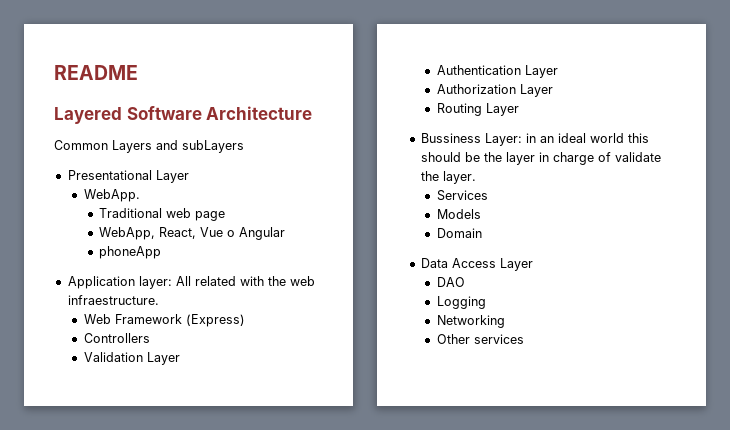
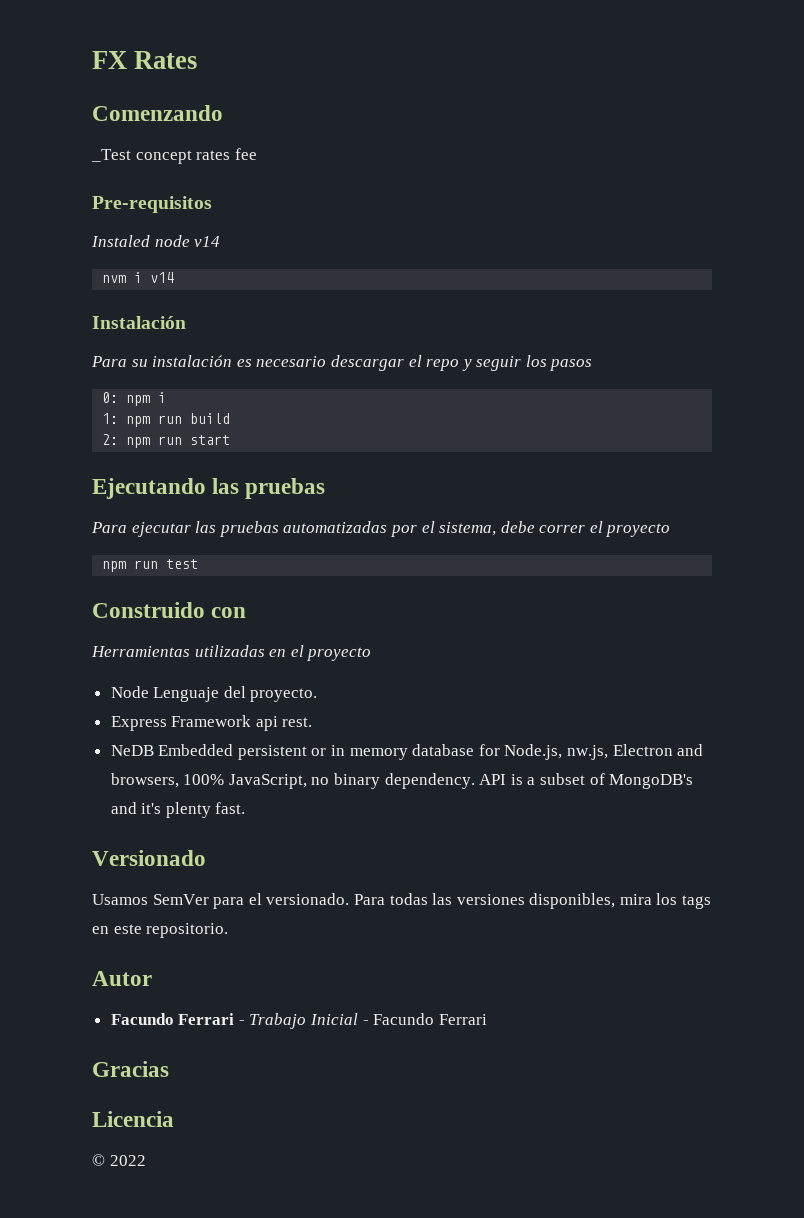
- README
- Layered Software Architecture
- Common Layers and subLayers
- Presentational Layer
- WebApp.
- Traditional web page
- WebApp, React, Vue o Angular
- phoneApp
- Application layer: All related with the web infraestructure.
- Web Framework (Express)
- Controllers
- Validation Layer
- Authentication Layer
- Authorization Layer
- Routing Layer
- Bussiness Layer: in an ideal world this should be the layer in charge of validate the layer.
- Services
- Models
- Domain
- Data Access Layer
- DAO
- Logging
- Networking
- Other services
+ FX Rates
+ Comenzando
+ _Test concept rates fee
+ Pre-requisitos
+ Instaled node v14
+ nvm i v14
+ Instalación
+ Para su instalación es necesario descargar el repo y seguir los pasos
+ 0: npm i
+ 1: npm run build
+ 2: npm run start
+ Ejecutando las pruebas
+ Para ejecutar las pruebas automatizadas por el sistema, debe correr el proyecto
+ npm run test
+ Construido con
+ Herramientas utilizadas en el proyecto
+ Node Lenguaje del proyecto.
+ Express Framework api rest.
+ NeDB Embedded persistent or in memory database for Node.js, nw.js, Electron and browsers, 100% JavaScript, no binary dependency. API is a subset of MongoDB's and it's plenty fast.
+ Versionado
+ Usamos SemVer para el versionado. Para todas las versiones disponibles, mira los tags en este repositorio.
+ Autor
+ Facundo Ferrari - Trabajo Inicial - Facundo Ferrari
+ Gracias
+ Licencia
+ © 2022

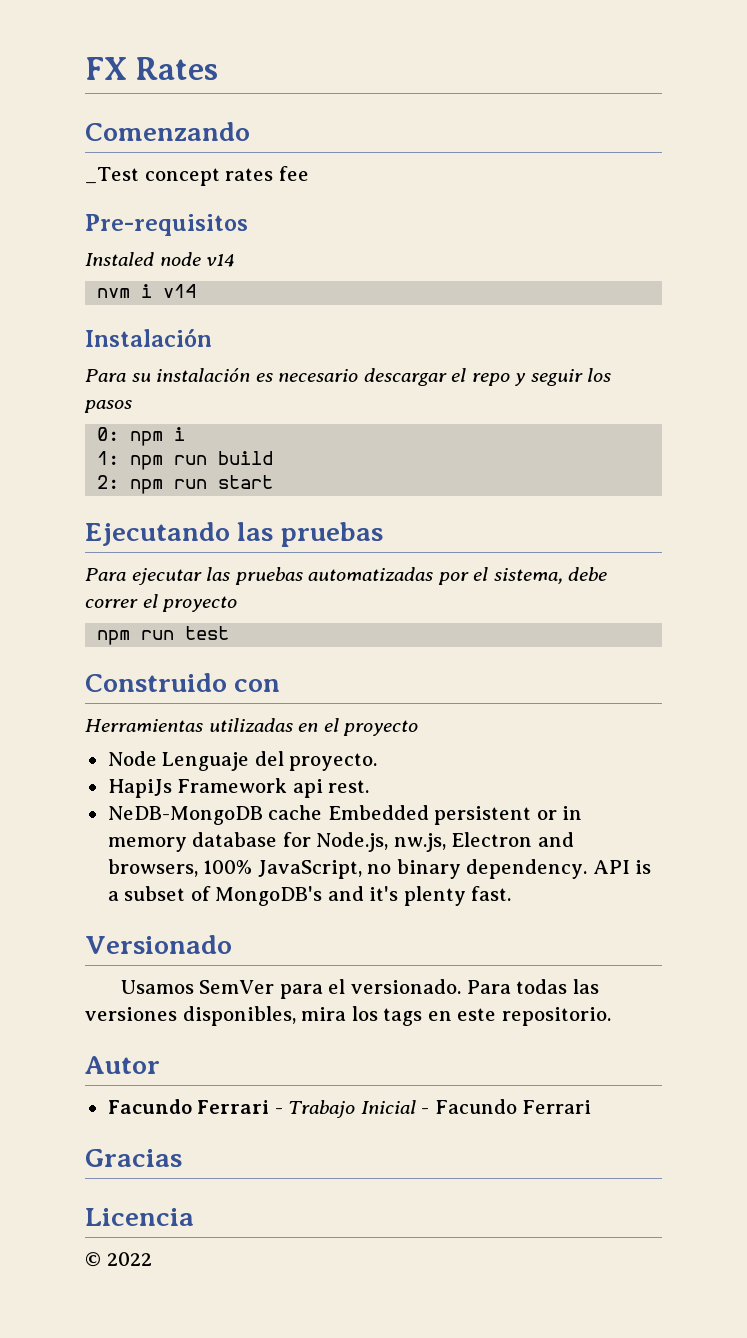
- Express Framework api rest.
+ HapiJs Framework api rest.
- NeDB Embedded persistent or in memory database for Node.js, nw.js, Electron and browsers, 100% JavaScript, no binary dependency.
+ NeDB-MongoDB cache Embedded persistent or in memory database for Node.js, nw.js, Electron and browsers, 100% JavaScript, no binary dependency.

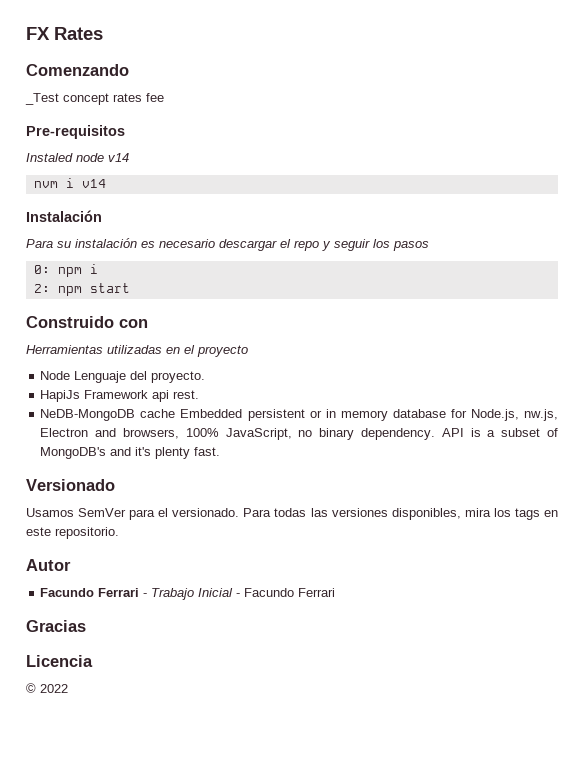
- 1: npm run build
- 2: npm run start
+ 2: npm start
- Ejecutando las pruebas
- Para ejecutar las pruebas automatizadas por el sistema, debe correr el proyecto
- npm run test

